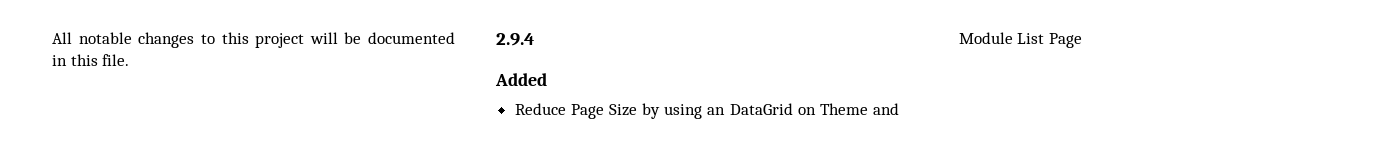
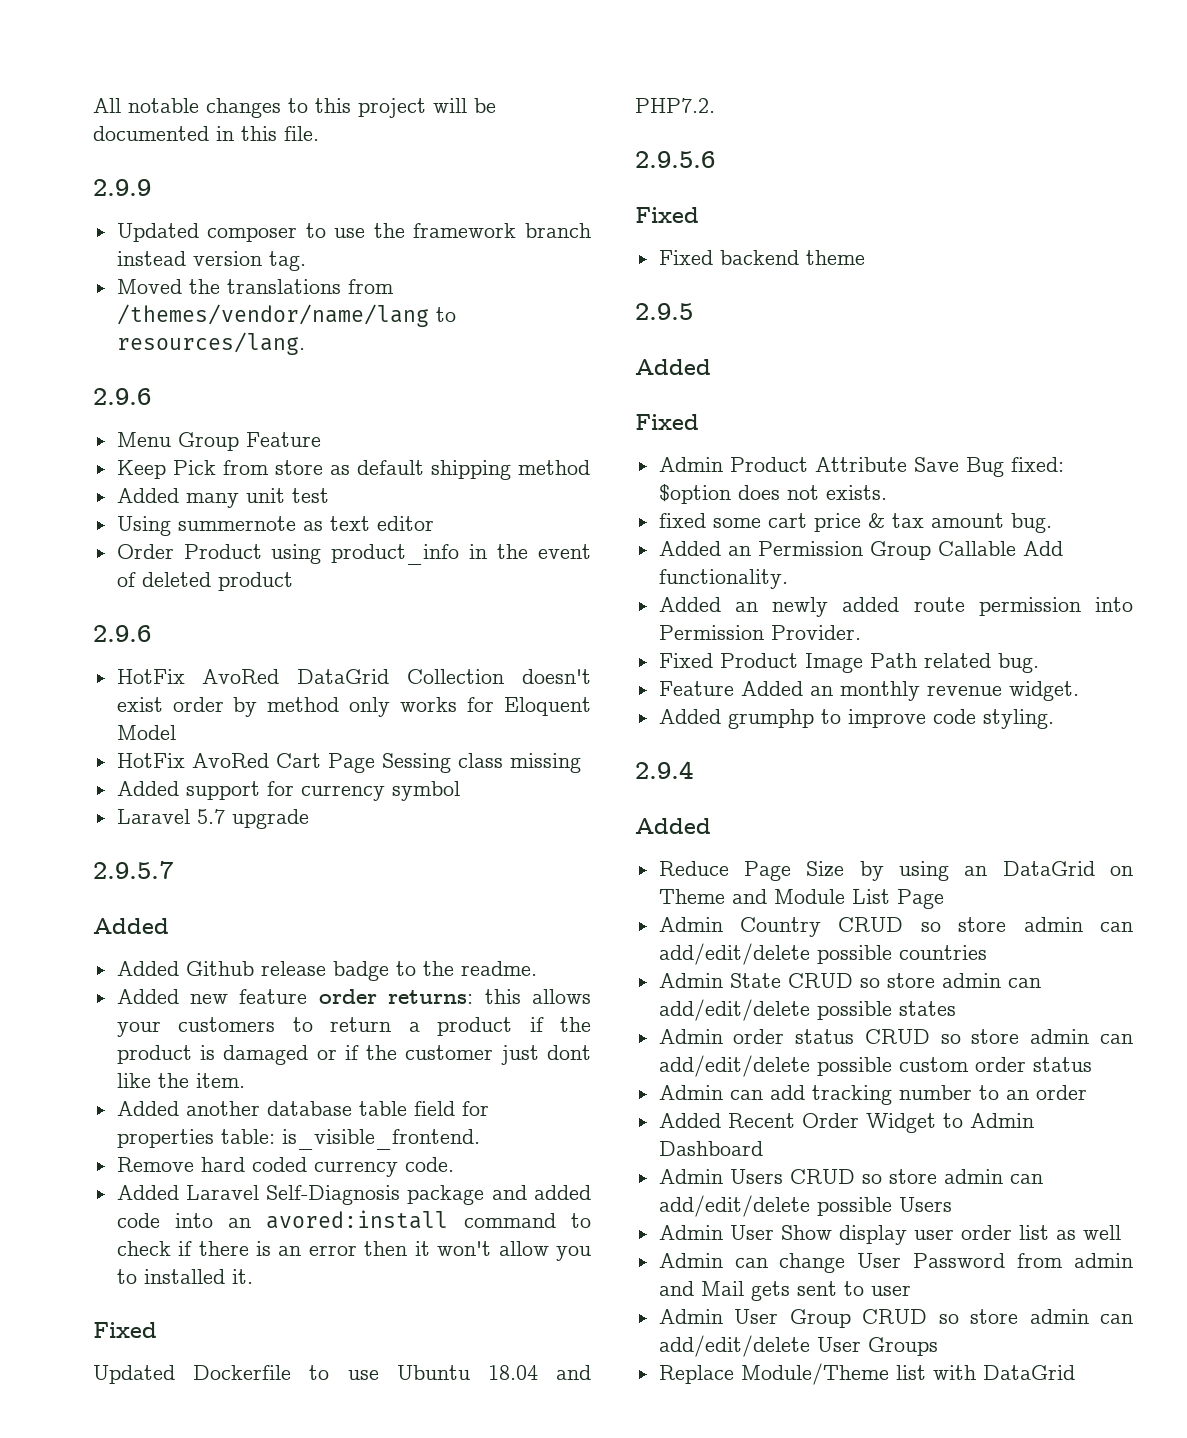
+ 2.9.9
+ Updated composer to use the framework branch instead version tag.
+ Moved the translations from /themes/vendor/name/lang to resources/lang.
+ 2.9.6
+ Menu Group Feature
+ Keep Pick from store as default shipping method
+ Added many unit test
+ Using summernote as text editor
+ Order Product using product_info in the event of deleted product
+ 2.9.6
+ HotFix AvoRed DataGrid Collection doesn't exist order by method only works for Eloquent Model
+ HotFix AvoRed Cart Page Sessing class missing
+ Added support for currency symbol
+ Laravel 5.7 upgrade
+ 2.9.5.7
+ Added
+ Added Github release badge to the readme.
+ Added new feature order returns: this allows your customers to return a product if the product is damaged or if the customer just dont like the item.
+ Added another database table field for properties table: is_visible_frontend.
+ Remove hard coded currency code.
+ Added Laravel Self-Diagnosis package and added code into an avored:install command to check if there is an error then it won't allow you to installed it.
+ Fixed
+ Updated Dockerfile to use Ubuntu 18.04 and PHP7.2.
+ 2.9.5.6
+ Fixed
+ Fixed backend theme
+ 2.9.5
+ Added
+ Fixed
+ Admin Product Attribute Save Bug fixed: $option does not exists.
+ fixed some cart price & tax amount bug.
+ Added an Permission Group Callable Add functionality.
+ Added an newly added route permission into Permission Provider.
+ Fixed Product Image Path related bug.
+ Feature Added an monthly revenue widget.
+ Added grumphp to improve code styling.
+ Admin Country CRUD so store admin can add/edit/delete possible countries
+ Admin State CRUD so store admin can add/edit/delete possible states
+ Admin order status CRUD so store admin can add/edit/delete possible custom order status
+ Admin can add tracking number to an order
+ Added Recent Order Widget to Admin Dashboard
+ Admin Users CRUD so store admin can add/edit/delete possible Users
+ Admin User Show display user order list as well
+ Admin can change User Password from admin and Mail gets sent to user
+ Admin User Group CRUD so store admin can add/edit/delete User Groups
+ Replace Module/Theme list with DataGrid

